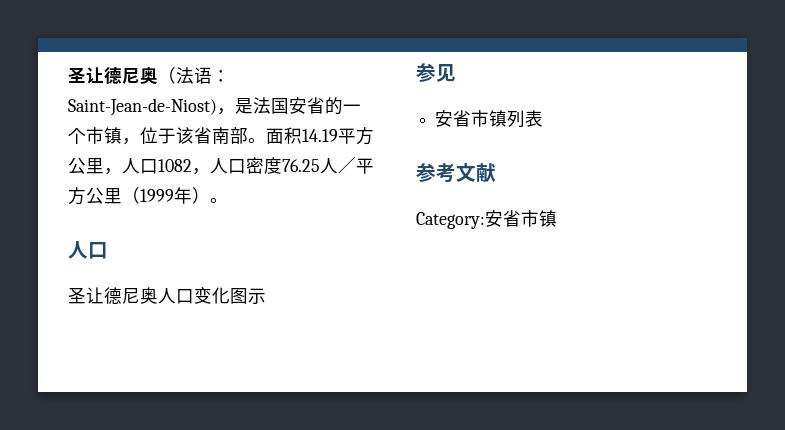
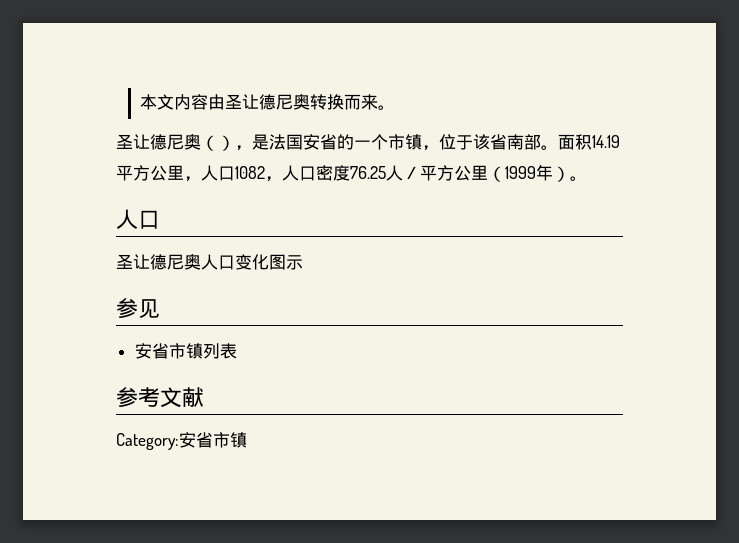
+ 本文内容由圣让德尼奥转换而来。
- 圣让德尼奥（法语：Saint-Jean-de-Niost)，是法国安省的一个市镇，位于该省南部。
+ 圣让德尼奥（），是法国安省的一个市镇，位于该省南部。

